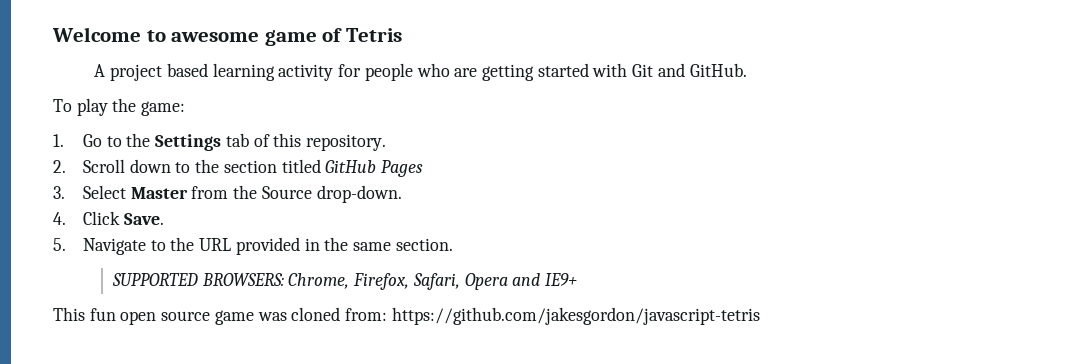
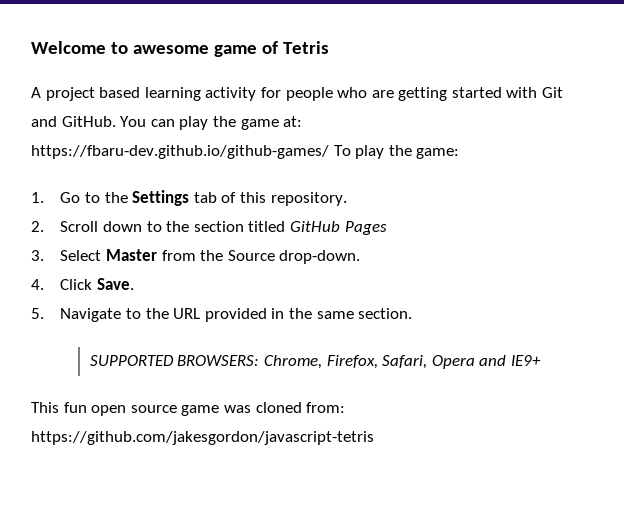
- A project based learning activity for people who are getting started with Git and GitHub.
- To play the game:
+ A project based learning activity for people who are getting started with Git and GitHub. You can play the game at: https://fbaru-dev.github.io/github-games/ To play the game:

